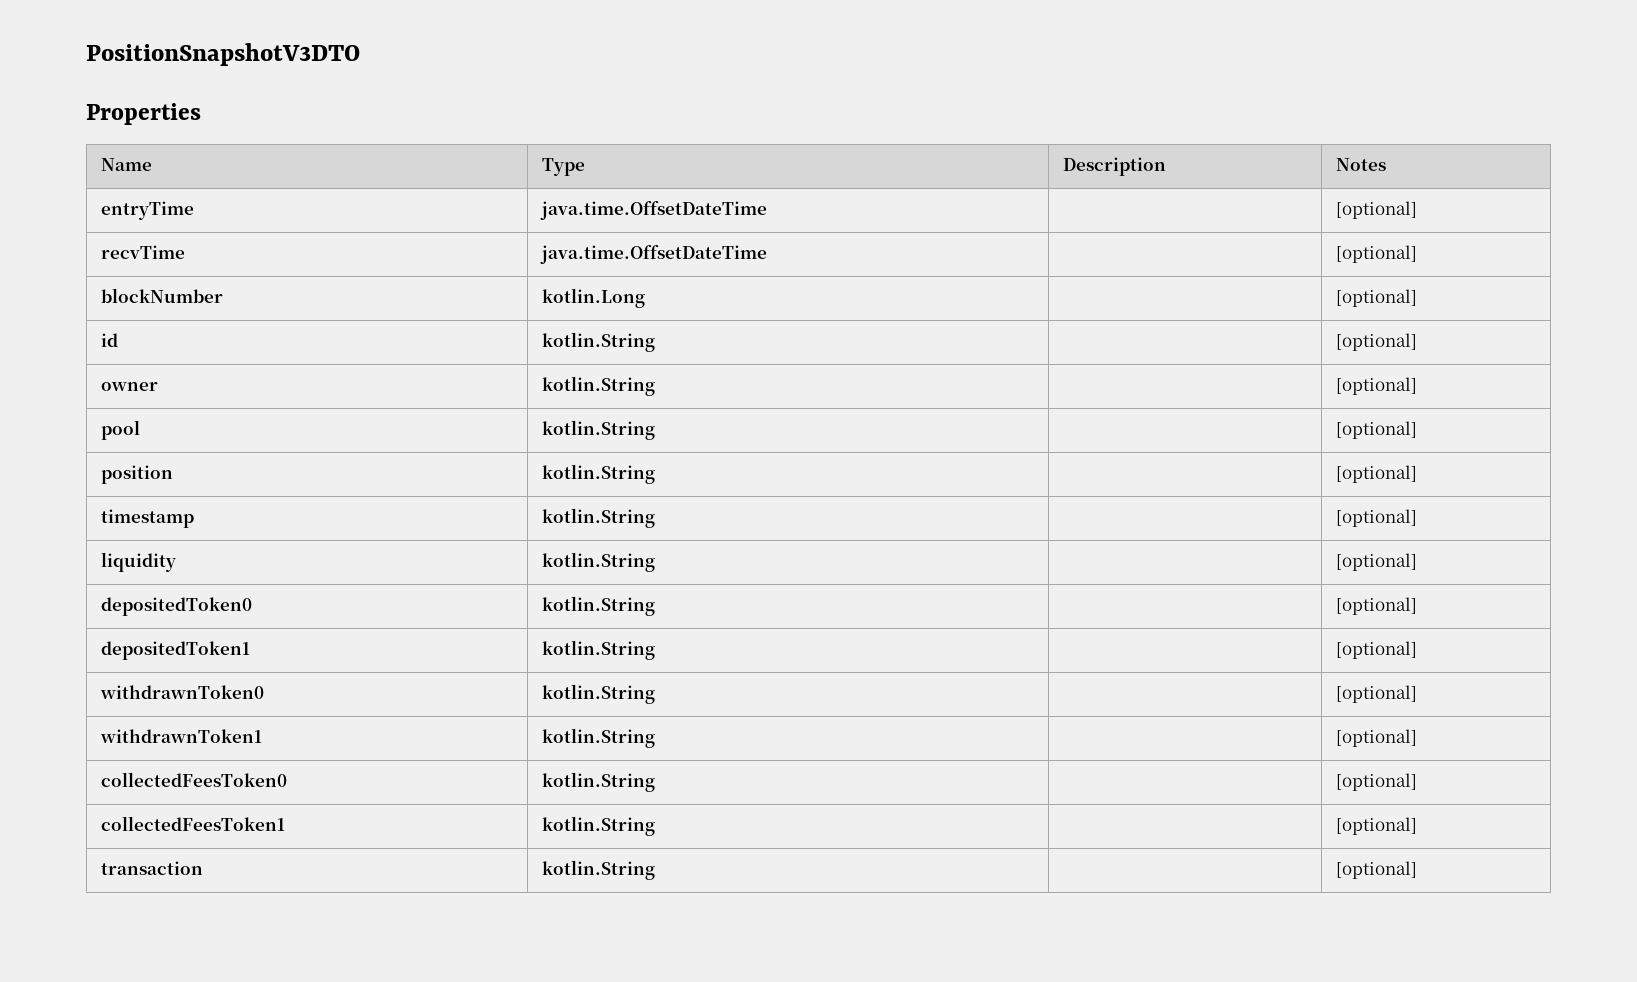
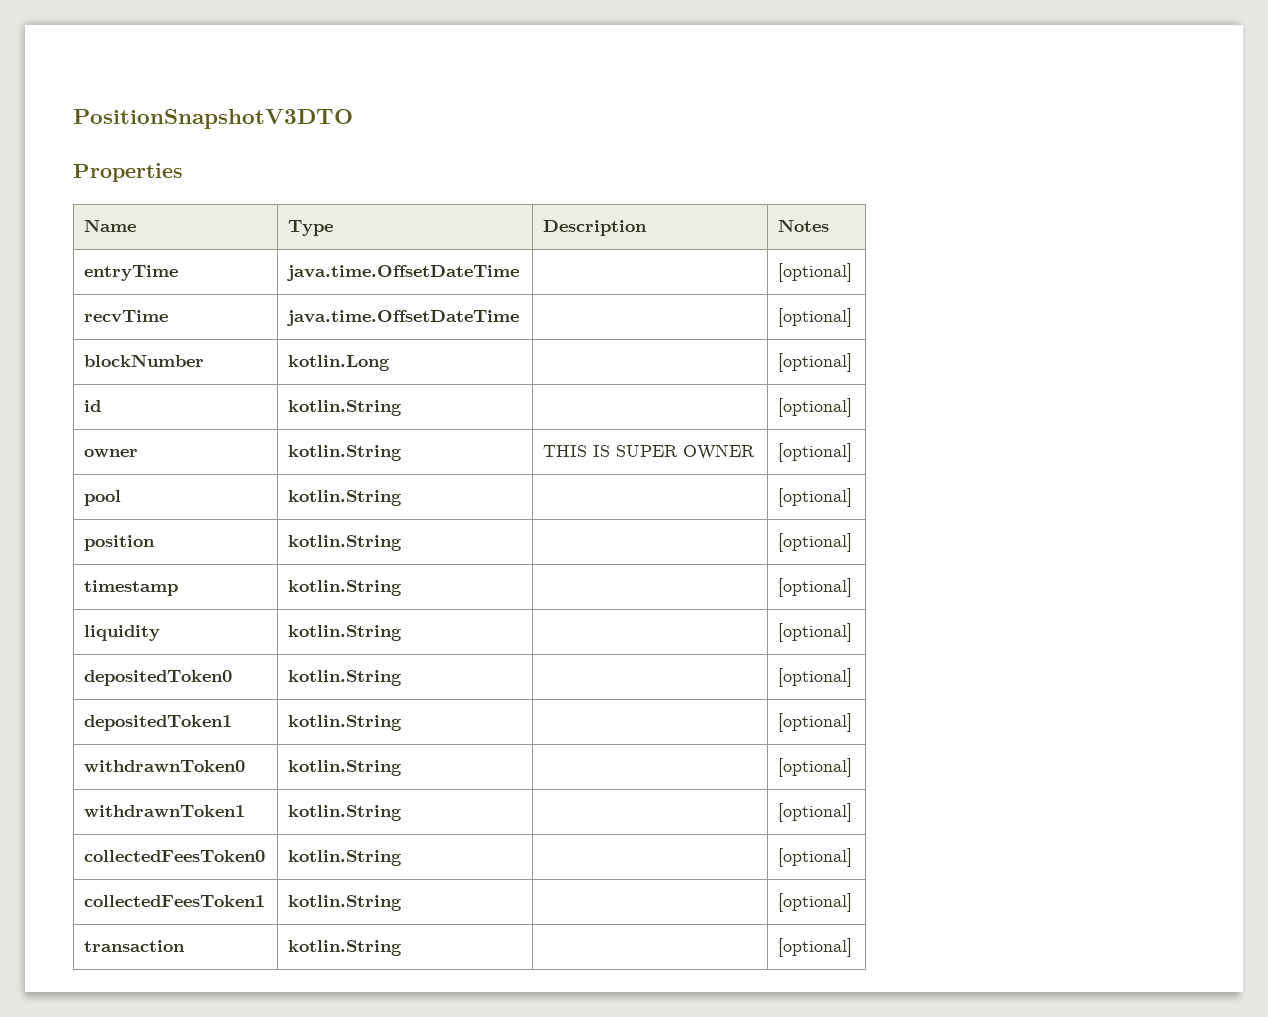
- owner | kotlin.String | | [optional]
+ owner | kotlin.String | THIS IS SUPER OWNER | [optional]

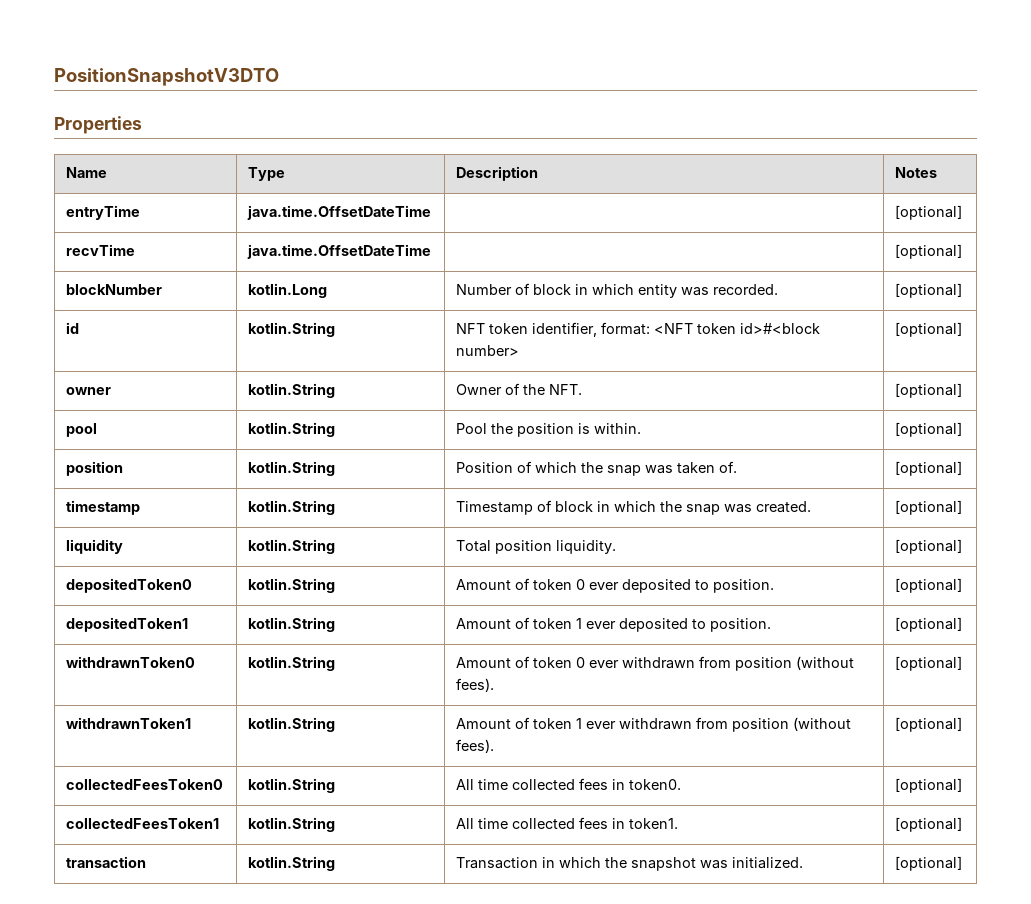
- blockNumber | kotlin.Long | | [optional]
- id | kotlin.String | | [optional]
+ blockNumber | kotlin.Long | Number of block in which entity was recorded. | [optional]
+ id | kotlin.String | NFT token identifier, format: <NFT token id>#<block number> | [optional]
- owner | kotlin.String | THIS IS SUPER OWNER | [optional]
+ owner | kotlin.String | Owner of the NFT. | [optional]
- pool | kotlin.String | | [optional]
- position | kotlin.String | | [optional]
- timestamp | kotlin.String | | [optional]
+ pool | kotlin.String | Pool the position is within. | [optional]
+ position | kotlin.String | Position of which the snap was taken of. | [optional]
+ timestamp | kotlin.String | Timestamp of block in which the snap was created. | [optional]
- liquidity | kotlin.String | | [optional]
+ liquidity | kotlin.String | Total position liquidity. | [optional]
- depositedToken0 | kotlin.String | | [optional]
- depositedToken1 | kotlin.String | | [optional]
- withdrawnToken0 | kotlin.String | | [optional]
- withdrawnToken1 | kotlin.String | | [optional]
- collectedFeesToken0 | kotlin.String | | [optional]
- collectedFeesToken1 | kotlin.String | | [optional]
- transaction | kotlin.String | | [optional]
+ depositedToken0 | kotlin.String | Amount of token 0 ever deposited to position. | [optional]
+ depositedToken1 | kotlin.String | Amount of token 1 ever deposited to position. | [optional]
+ withdrawnToken0 | kotlin.String | Amount of token 0 ever withdrawn from position (without fees). | [optional]
+ withdrawnToken1 | kotlin.String | Amount of token 1 ever withdrawn from position (without fees). | [optional]
+ collectedFeesToken0 | kotlin.String | All time collected fees in token0. | [optional]
+ collectedFeesToken1 | kotlin.String | All time collected fees in token1. | [optional]
+ transaction | kotlin.String | Transaction in which the snapshot was initialized. | [optional]

